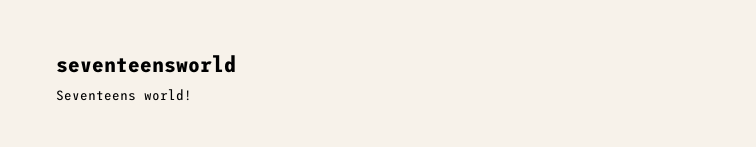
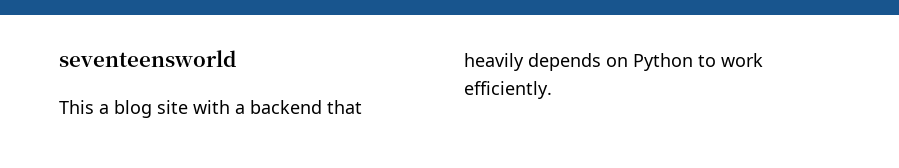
- Seventeens world!
+ This a blog site with a backend that heavily depends on Python to work efficiently.

